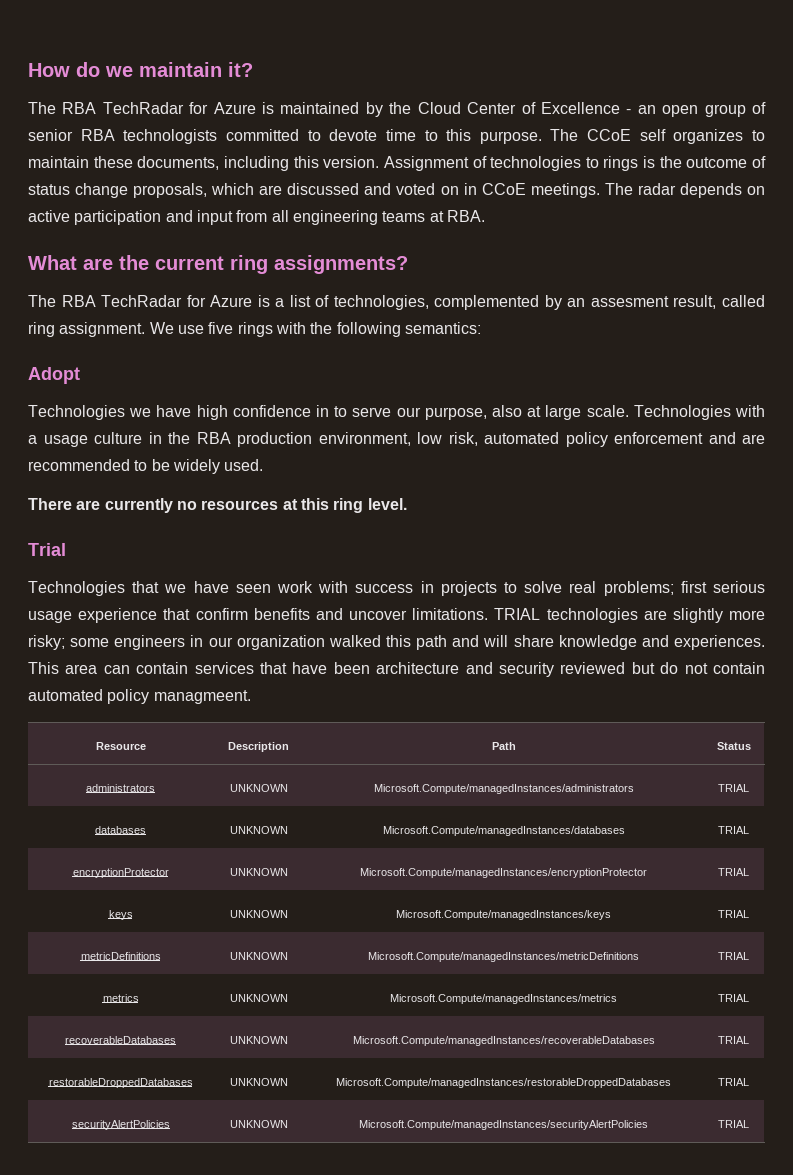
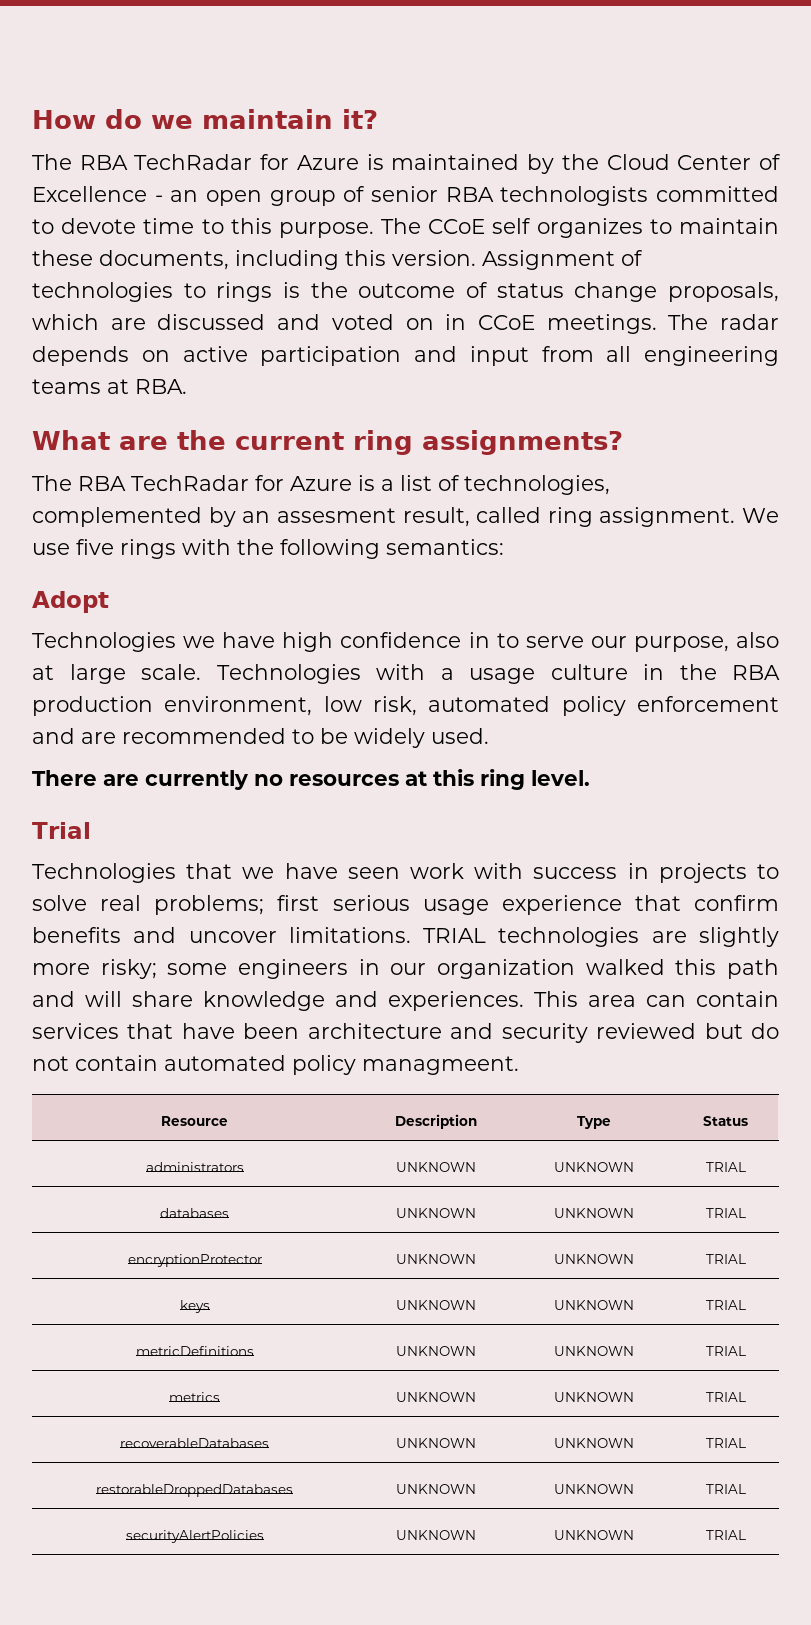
- Resource | Description | Path | Status
+ Resource | Description | Type | Status
- administrators | UNKNOWN | Microsoft.Compute/managedInstances/administrators | TRIAL
+ administrators | UNKNOWN | UNKNOWN | TRIAL
- databases | UNKNOWN | Microsoft.Compute/managedInstances/databases | TRIAL
+ databases | UNKNOWN | UNKNOWN | TRIAL
- encryptionProtector | UNKNOWN | Microsoft.Compute/managedInstances/encryptionProtector | TRIAL
+ encryptionProtector | UNKNOWN | UNKNOWN | TRIAL
- keys | UNKNOWN | Microsoft.Compute/managedInstances/keys | TRIAL
+ keys | UNKNOWN | UNKNOWN | TRIAL
- metricDefinitions | UNKNOWN | Microsoft.Compute/managedInstances/metricDefinitions | TRIAL
+ metricDefinitions | UNKNOWN | UNKNOWN | TRIAL
- metrics | UNKNOWN | Microsoft.Compute/managedInstances/metrics | TRIAL
+ metrics | UNKNOWN | UNKNOWN | TRIAL
- recoverableDatabases | UNKNOWN | Microsoft.Compute/managedInstances/recoverableDatabases | TRIAL
+ recoverableDatabases | UNKNOWN | UNKNOWN | TRIAL
- restorableDroppedDatabases | UNKNOWN | Microsoft.Compute/managedInstances/restorableDroppedDatabases | TRIAL
+ restorableDroppedDatabases | UNKNOWN | UNKNOWN | TRIAL
- securityAlertPolicies | UNKNOWN | Microsoft.Compute/managedInstances/securityAlertPolicies | TRIAL
+ securityAlertPolicies | UNKNOWN | UNKNOWN | TRIAL

